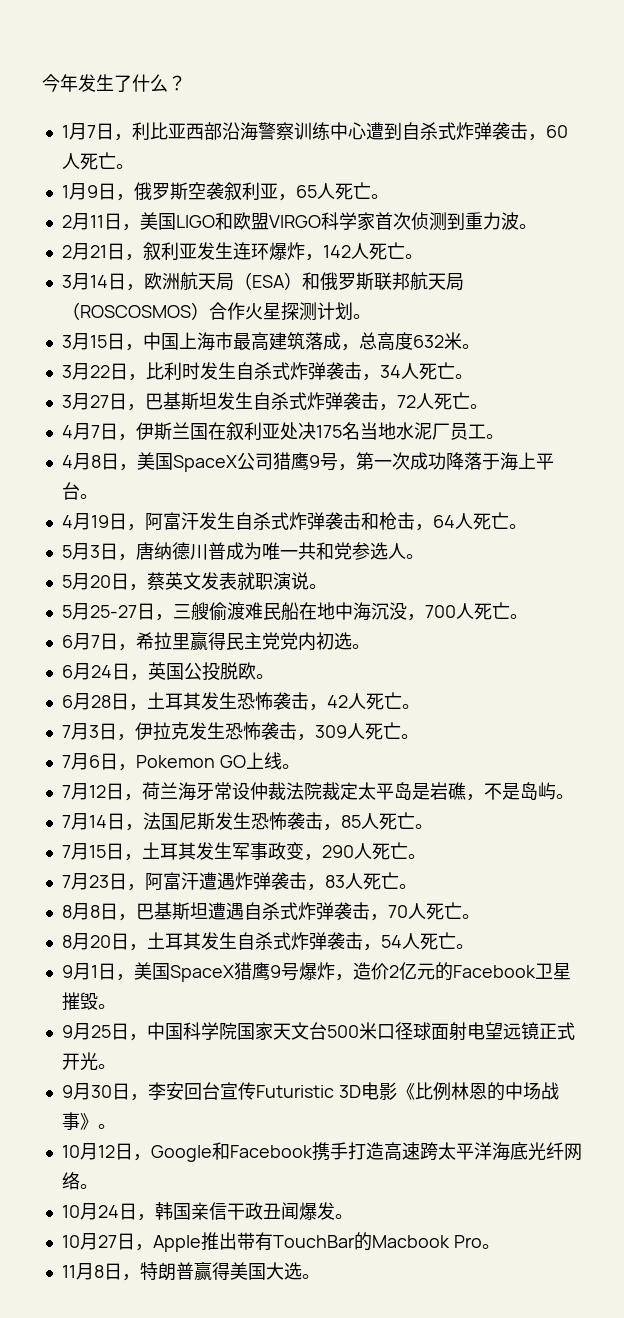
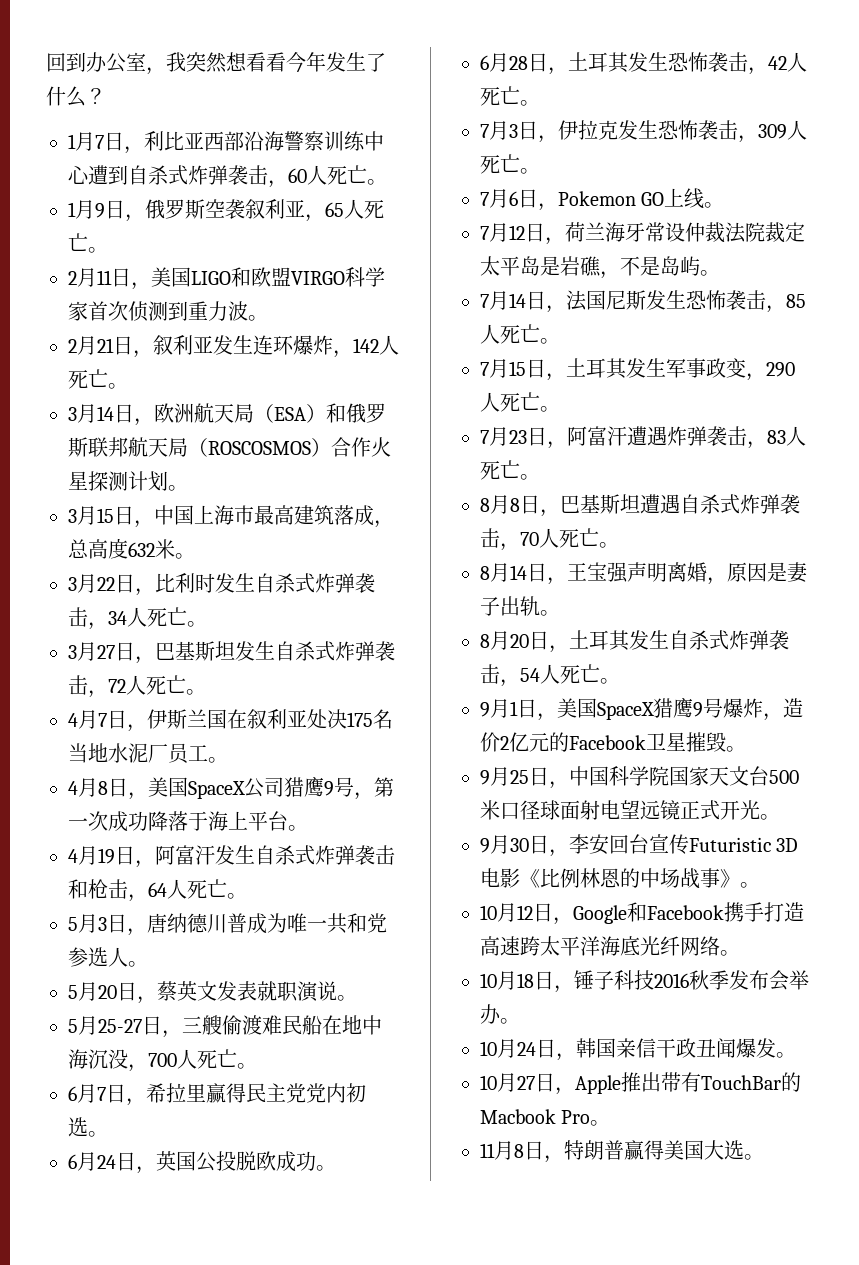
- 今年发生了什么？
+ 回到办公室，我突然想看看今年发生了什么？
- 6月24日，英国公投脱欧。
+ 6月24日，英国公投脱欧成功。
+ 8月14日，王宝强声明离婚，原因是妻子出轨。
+ 10月18日，锤子科技2016秋季发布会举办。

